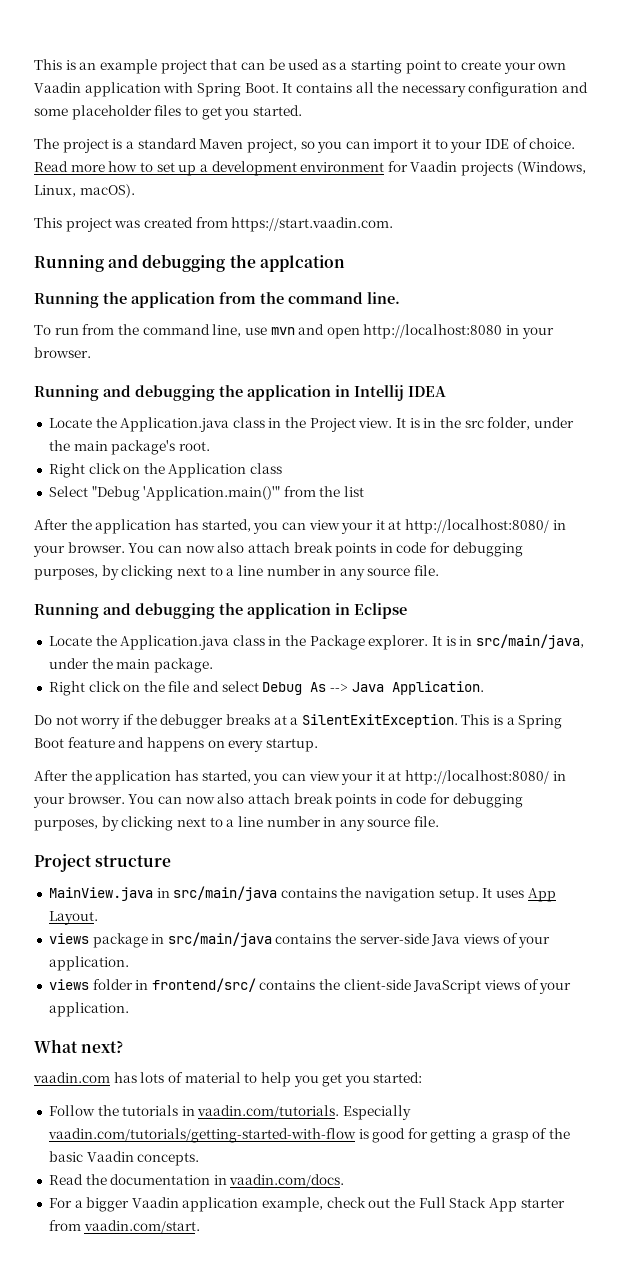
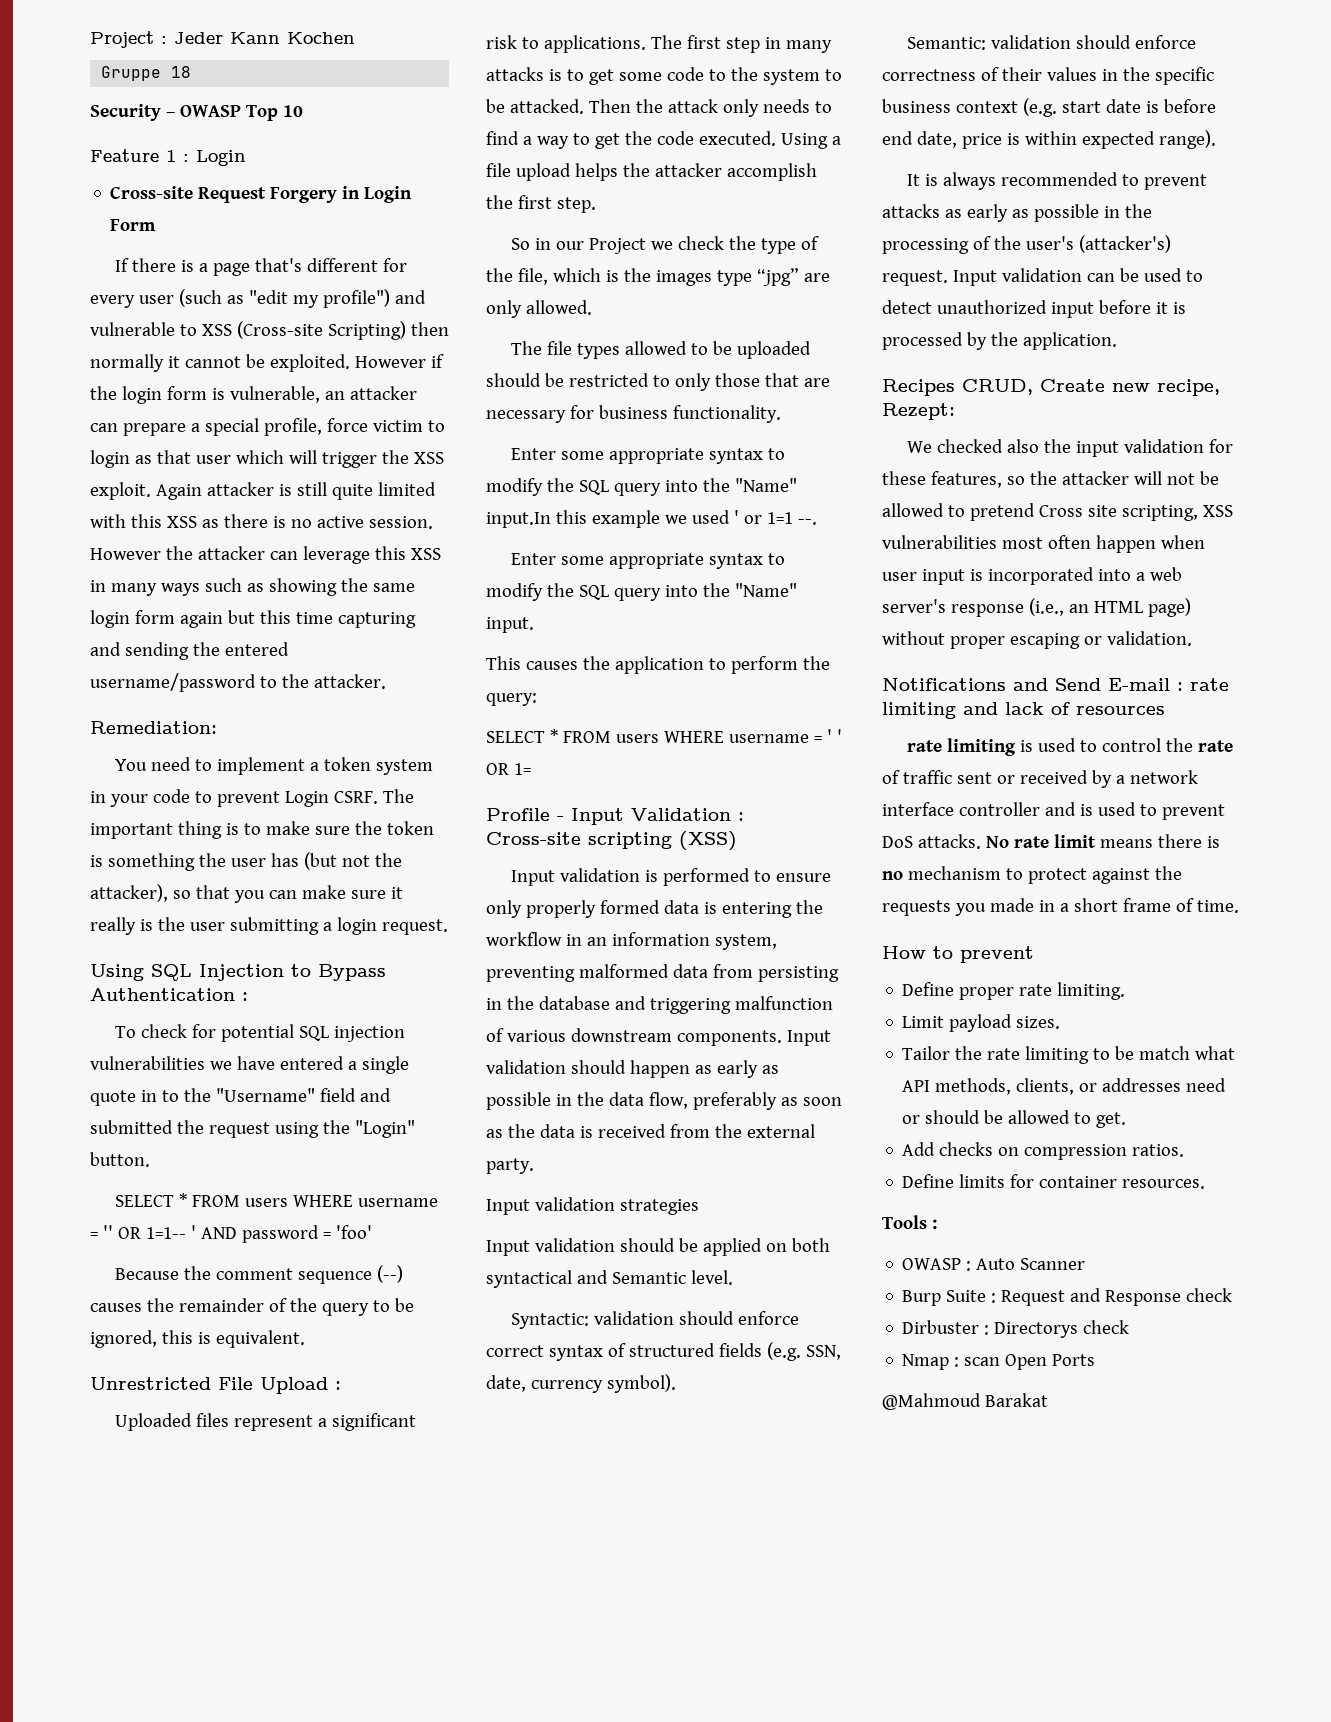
- This is an example project that can be used as a starting point to create your own Vaadin application with Spring Boot. It contains all the necessary configuration and some placeholder files to get you started.
- The project is a standard Maven project, so you can import it to your IDE of choice. Read more how to set up a development environment for Vaadin projects (Windows, Linux, macOS).
- This project was created from https://start.vaadin.com.
- Running and debugging the applcation
- Running the application from the command line.
- To run from the command line, use mvn and open http://localhost:8080 in your browser.
- Running and debugging the application in Intellij IDEA
- Locate the Application.java class in the Project view. It is in the src folder, under the main package's root.
- Right click on the Application class
- Select "Debug 'Application.main()'" from the list
- After the application has started, you can view your it at http://localhost:8080/ in your browser. You can now also attach break points in code for debugging purposes, by clicking next to a line number in any source file.
- Running and debugging the application in Eclipse
- Locate the Application.java class in the Package explorer. It is in src/main/java, under the main package.
- Right click on the file and select Debug As --> Java Application.
- Do not worry if the debugger breaks at a SilentExitException. This is a Spring Boot feature and happens on every startup.
- After the application has started, you can view your it at http://localhost:8080/ in your browser. You can now also attach break points in code for debugging purposes, by clicking next to a line number in any source file.
- Project structure
- MainView.java in src/main/java contains the navigation setup. It uses App Layout.
- views package in src/main/java contains the server-side Java views of your application.
- views folder in frontend/src/ contains the client-side JavaScript views of your application.
- What next?
- vaadin.com has lots of material to help you get you started:
- Follow the tutorials in vaadin.com/tutorials. Especially vaadin.com/tutorials/getting-started-with-flow is good for getting a grasp of the basic Vaadin concepts.
- Read the documentation in vaadin.com/docs.
- For a bigger Vaadin application example, check out the Full Stack App starter from vaadin.com/start.
+ Project : Jeder Kann Kochen
+ Gruppe 18
+ Security – OWASP Top 10
+ Feature 1 : Login
+ Cross-site Request Forgery in Login Form
+ If there is a page that's different for every user (such as "edit my profile") and vulnerable to XSS (Cross-site Scripting) then normally it cannot be exploited. However if the login form is vulnerable, an attacker can prepare a special profile, force victim to login as that user which will trigger the XSS exploit. Again attacker is still quite limited with this XSS as there is no active session. However the attacker can leverage this XSS in many ways such as showing the same login form again but this time capturing and sending the entered username/password to the attacker.
+ Remediation:
+ You need to implement a token system in your code to prevent Login CSRF. The important thing is to make sure the token is something the user has (but not the attacker), so that you can make sure it really is the user submitting a login request.
+ Using SQL Injection to Bypass Authentication :
+ To check for potential SQL injection vulnerabilities we have entered a single quote in to the "Username" field and submitted the request using the "Login" button.
+ SELECT * FROM users WHERE username = '' OR 1=1-- ' AND password = 'foo'
+ Because the comment sequence (--) causes the remainder of the query to be ignored, this is equivalent.
+ Unrestricted File Upload :
+ Uploaded files represent a significant risk to applications. The first step in many attacks is to get some code to the system to be attacked. Then the attack only needs to find a way to get the code executed. Using a file upload helps the attacker accomplish the first step.
+ So in our Project we check the type of the file, which is the images type “jpg” are only allowed.
+ The file types allowed to be uploaded should be restricted to only those that are necessary for business functionality.
+ Enter some appropriate syntax to modify the SQL query into the "Name" input.In this example we used ' or 1=1 --.
+ Enter some appropriate syntax to modify the SQL query into the "Name" input.
+ This causes the application to perform the query:
+ SELECT * FROM users WHERE username = ' ' OR 1=
+ Profile - Input Validation : Cross-site scripting (XSS)
+ Input validation is performed to ensure only properly formed data is entering the workflow in an information system, preventing malformed data from persisting in the database and triggering malfunction of various downstream components. Input validation should happen as early as possible in the data flow, preferably as soon as the data is received from the external party.
+ Input validation strategies
+ Input validation should be applied on both syntactical and Semantic level.
+ Syntactic: validation should enforce correct syntax of structured fields (e.g. SSN, date, currency symbol).
+ Semantic: validation should enforce correctness of their values in the specific business context (e.g. start date is before end date, price is within expected range).
+ It is always recommended to prevent attacks as early as possible in the processing of the user's (attacker's) request. Input validation can be used to detect unauthorized input before it is processed by the application.
+ Recipes CRUD, Create new recipe, Rezept:
+ We checked also the input validation for these features, so the attacker will not be allowed to pretend Cross site scripting, XSS vulnerabilities most often happen when user input is incorporated into a web server's response (i.e., an HTML page) without proper escaping or validation.
+ Notifications and Send E-mail : rate limiting and lack of resources
+ rate limiting is used to control the rate of traffic sent or received by a network interface controller and is used to prevent DoS attacks. No rate limit means there is no mechanism to protect against the requests you made in a short frame of time.
+ How to prevent
+ Define proper rate limiting.
+ Limit payload sizes.
+ Tailor the rate limiting to be match what API methods, clients, or addresses need or should be allowed to get.
+ Add checks on compression ratios.
+ Define limits for container resources.
+ Tools :
+ OWASP : Auto Scanner
+ Burp Suite : Request and Response check
+ Dirbuster : Directorys check
+ Nmap : scan Open Ports
+ @Mahmoud Barakat

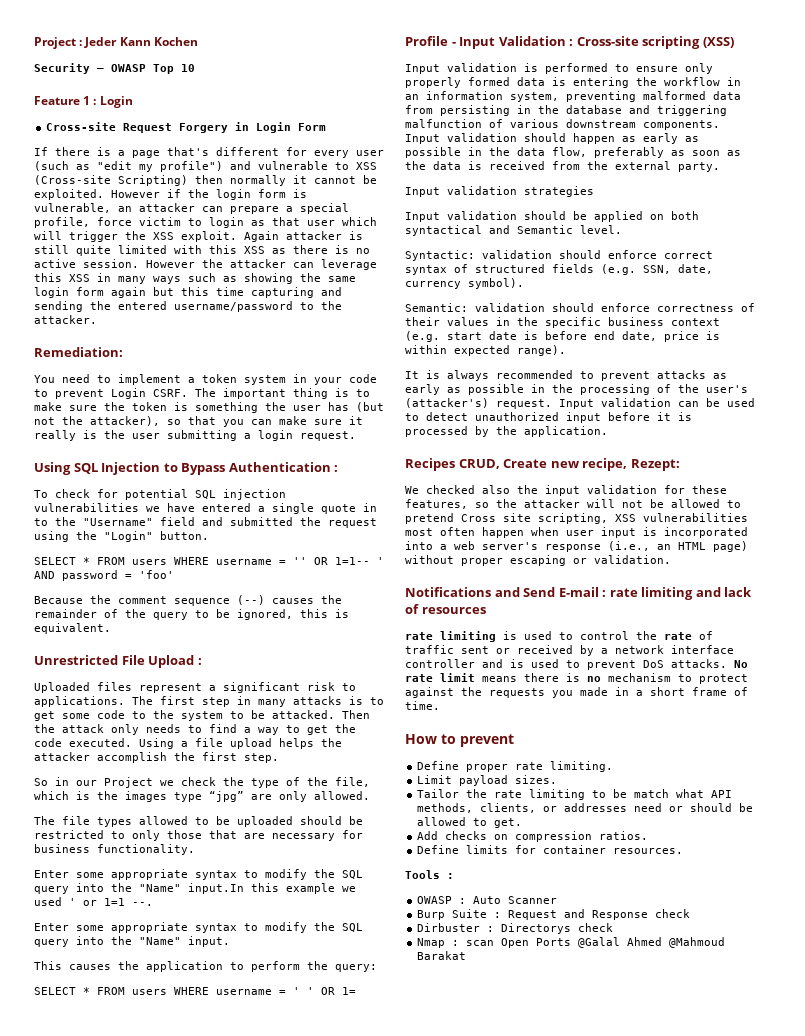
- Gruppe 18
- Nmap : scan Open Ports
- @Mahmoud Barakat
+ Nmap : scan Open Ports @Galal Ahmed @Mahmoud Barakat

